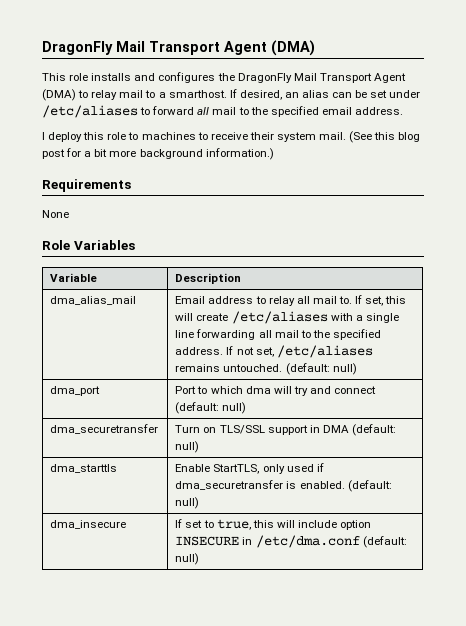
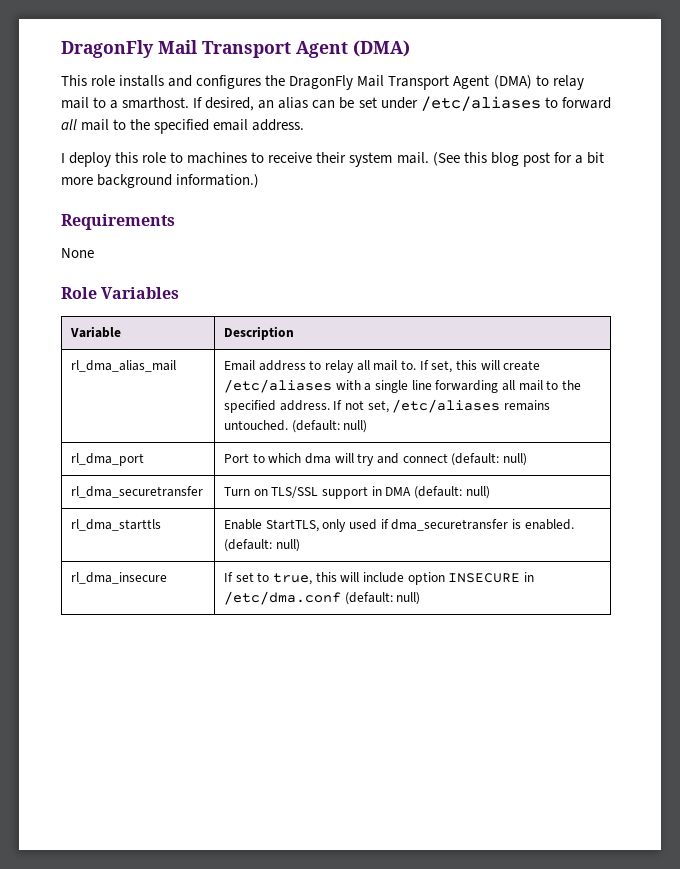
- dma_alias_mail | Email address to relay all mail to. If set, this will create /etc/aliases with a single line forwarding all mail to the specified address. If not set, /etc/aliases remains untouched. (default: null)
+ rl_dma_alias_mail | Email address to relay all mail to. If set, this will create /etc/aliases with a single line forwarding all mail to the specified address. If not set, /etc/aliases remains untouched. (default: null)
- dma_port | Port to which dma will try and connect (default: null)
+ rl_dma_port | Port to which dma will try and connect (default: null)
- dma_securetransfer | Turn on TLS/SSL support in DMA (default: null)
+ rl_dma_securetransfer | Turn on TLS/SSL support in DMA (default: null)
- dma_starttls | Enable StartTLS, only used if dma_securetransfer is enabled. (default: null)
+ rl_dma_starttls | Enable StartTLS, only used if dma_securetransfer is enabled. (default: null)
- dma_insecure | If set to true, this will include option INSECURE in /etc/dma.conf (default: null)
+ rl_dma_insecure | If set to true, this will include option INSECURE in /etc/dma.conf (default: null)

